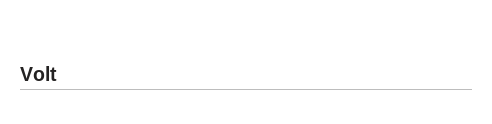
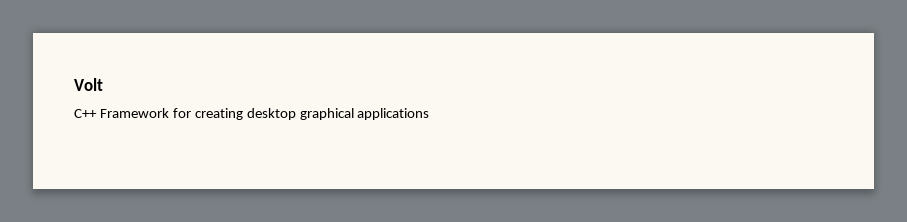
+ C++ Framework for creating desktop graphical applications

